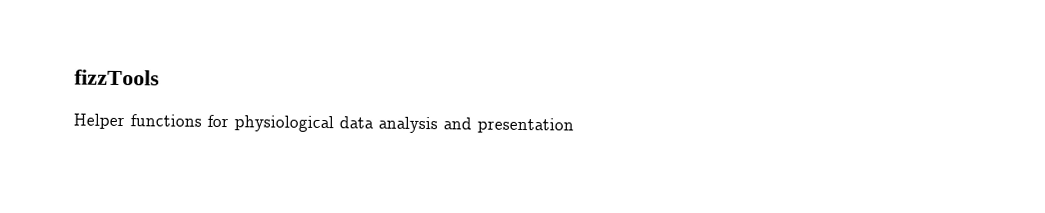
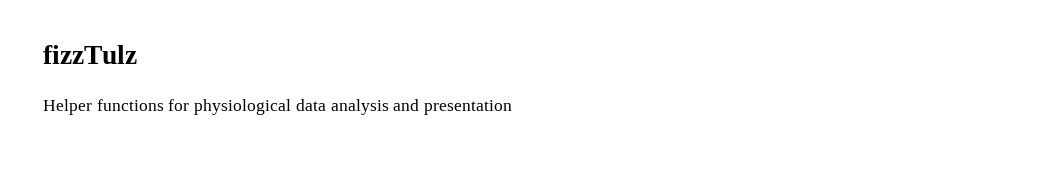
- fizzTools
+ fizzTulz

